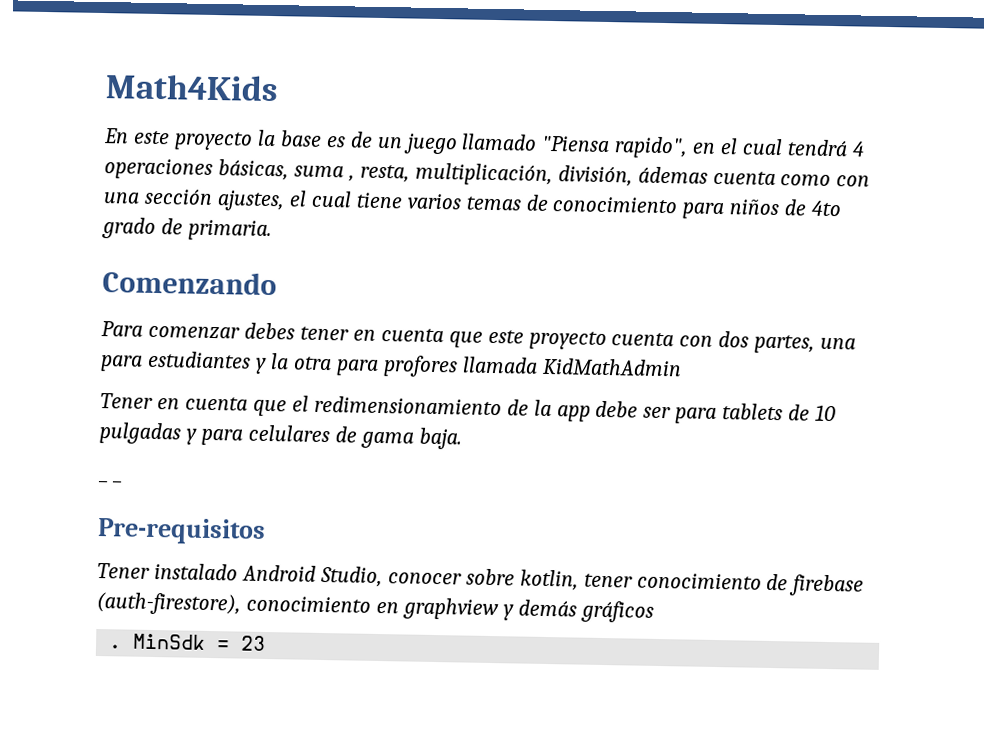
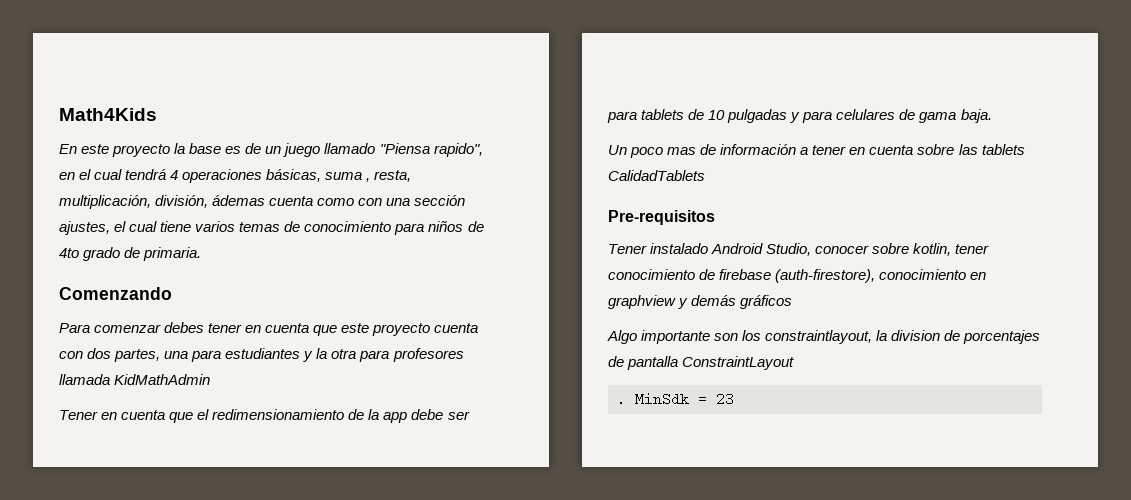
- Para comenzar debes tener en cuenta que este proyecto cuenta con dos partes, una para estudiantes y la otra para profores llamada KidMathAdmin
+ Para comenzar debes tener en cuenta que este proyecto cuenta con dos partes, una para estudiantes y la otra para profesores llamada KidMathAdmin
- _ _
+ Un poco mas de información a tener en cuenta sobre las tablets CalidadTablets
+ Algo importante son los constraintlayout, la division de porcentajes de pantalla ConstraintLayout

